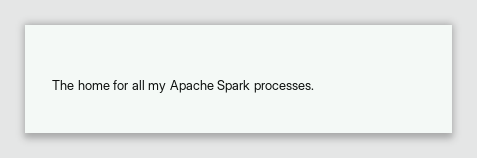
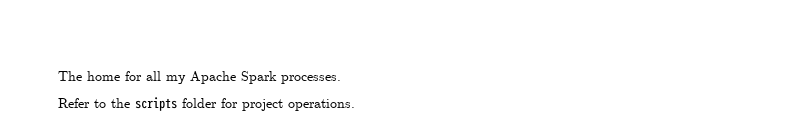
+ Refer to the scripts folder for project operations.

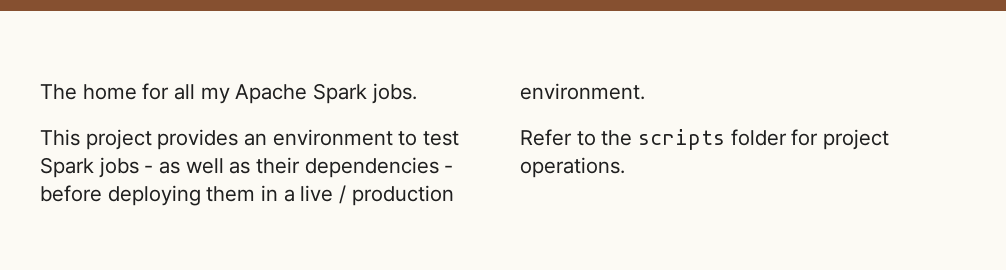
- The home for all my Apache Spark processes.
+ The home for all my Apache Spark jobs.
+ This project provides an environment to test Spark jobs - as well as their dependencies - before deploying them in a live / production environment.

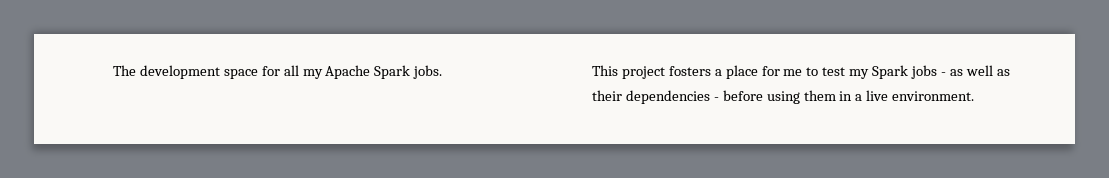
- The home for all my Apache Spark jobs.
+ The development space for all my Apache Spark jobs.
- This project provides an environment to test Spark jobs - as well as their dependencies - before deploying them in a live / production environment.
+ This project fosters a place for me to test my Spark jobs - as well as their dependencies - before using them in a live environment.
- Refer to the scripts folder for project operations.

